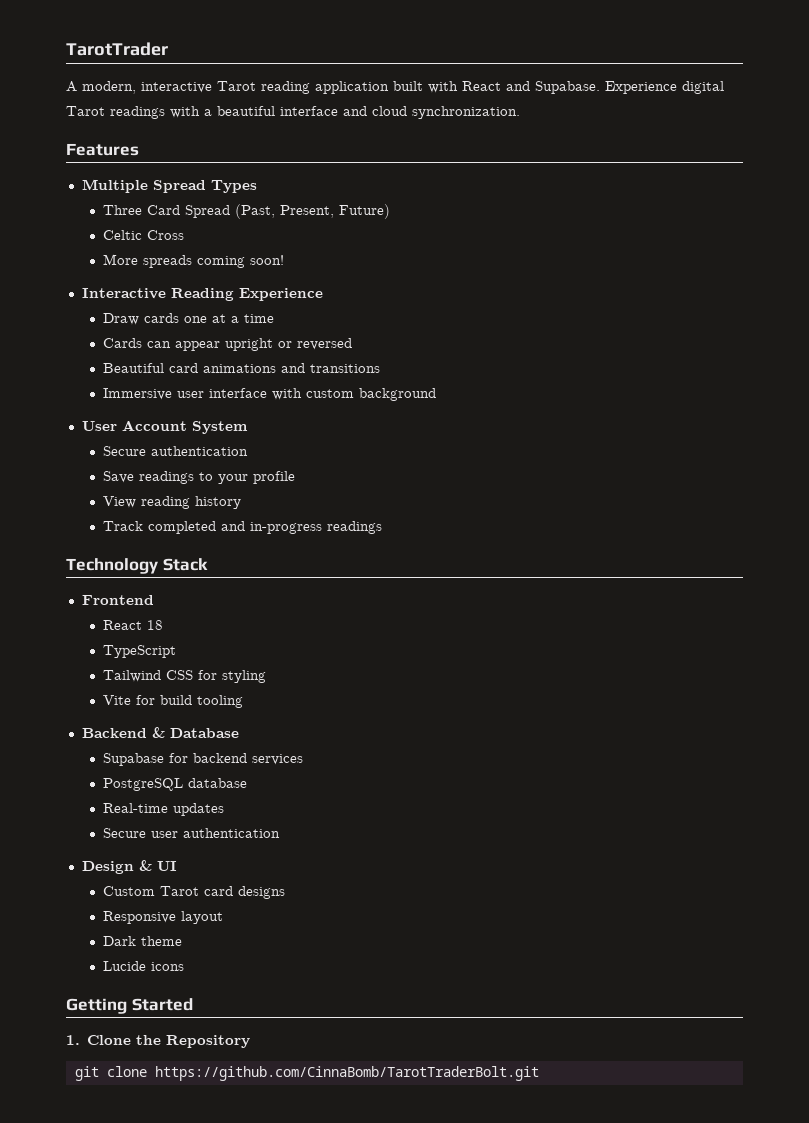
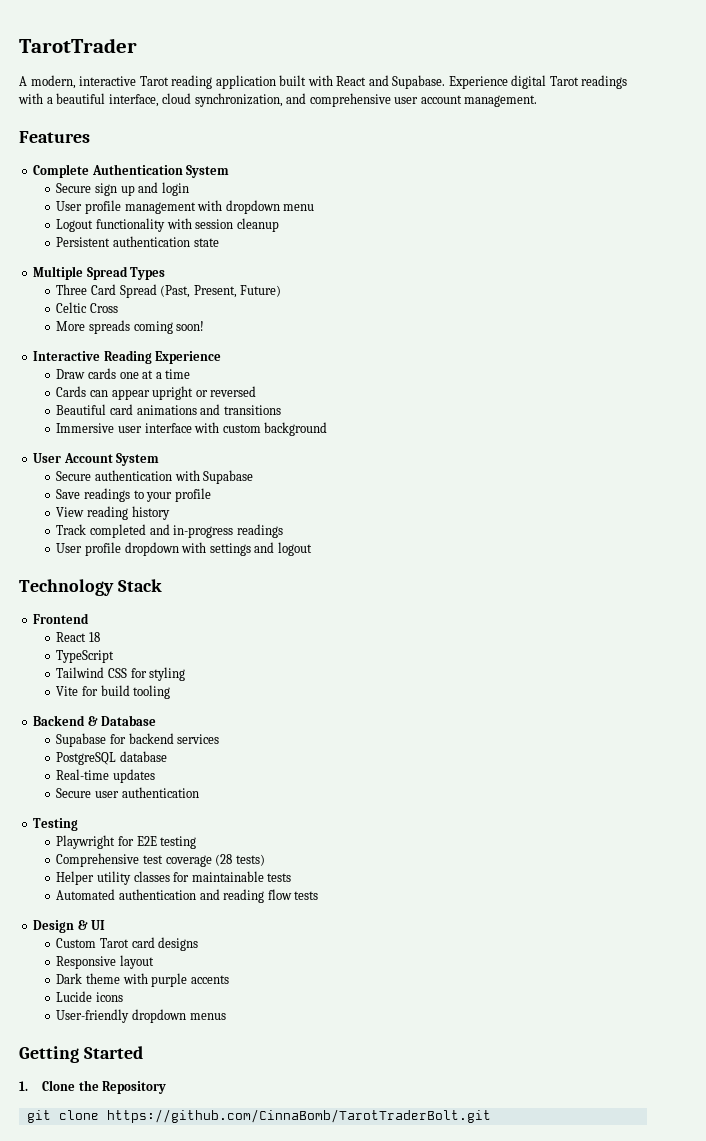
- Experience digital Tarot readings with a beautiful interface and cloud synchronization.
+ Experience digital Tarot readings with a beautiful interface, cloud synchronization, and comprehensive user account management.
  Features
+ Complete Authentication System
+ Secure sign up and login
+ User profile management with dropdown menu
+ Logout functionality with session cleanup
+ Persistent authentication state
- Secure authentication
+ Secure authentication with Supabase
+ User profile dropdown with settings and logout
+ Testing
+ Playwright for E2E testing
+ Comprehensive test coverage (28 tests)
+ Helper utility classes for maintainable tests
+ Automated authentication and reading flow tests
- Dark theme
+ Dark theme with purple accents
+ User-friendly dropdown menus

